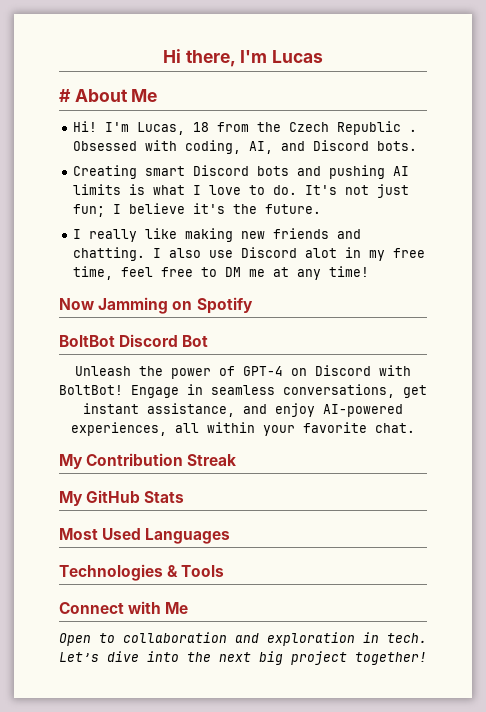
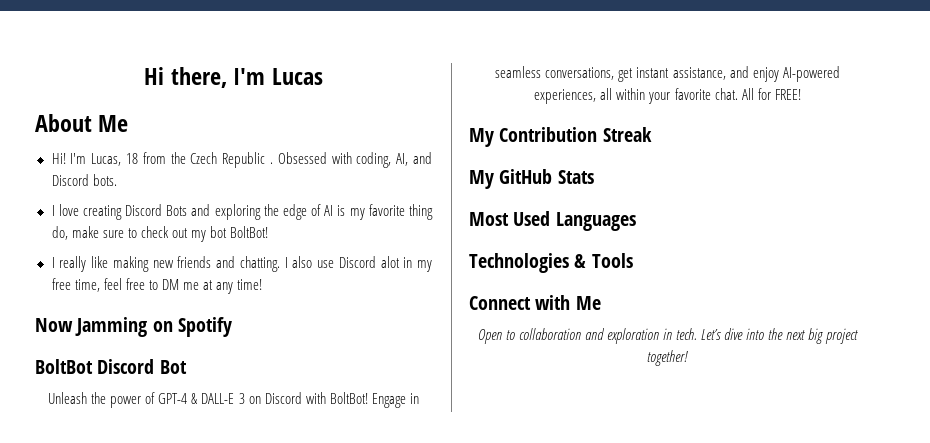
- # About Me
+ About Me
- Creating smart Discord bots and pushing AI limits is what I love to do. It's not just fun; I believe it's the future.
+ I love creating Discord Bots and exploring the edge of AI is my favorite thing do, make sure to check out my bot BoltBot!
- Unleash the power of GPT-4 on Discord with BoltBot!
+ Unleash the power of GPT-4 & DALL-E 3 on Discord with BoltBot!
+ All for FREE!

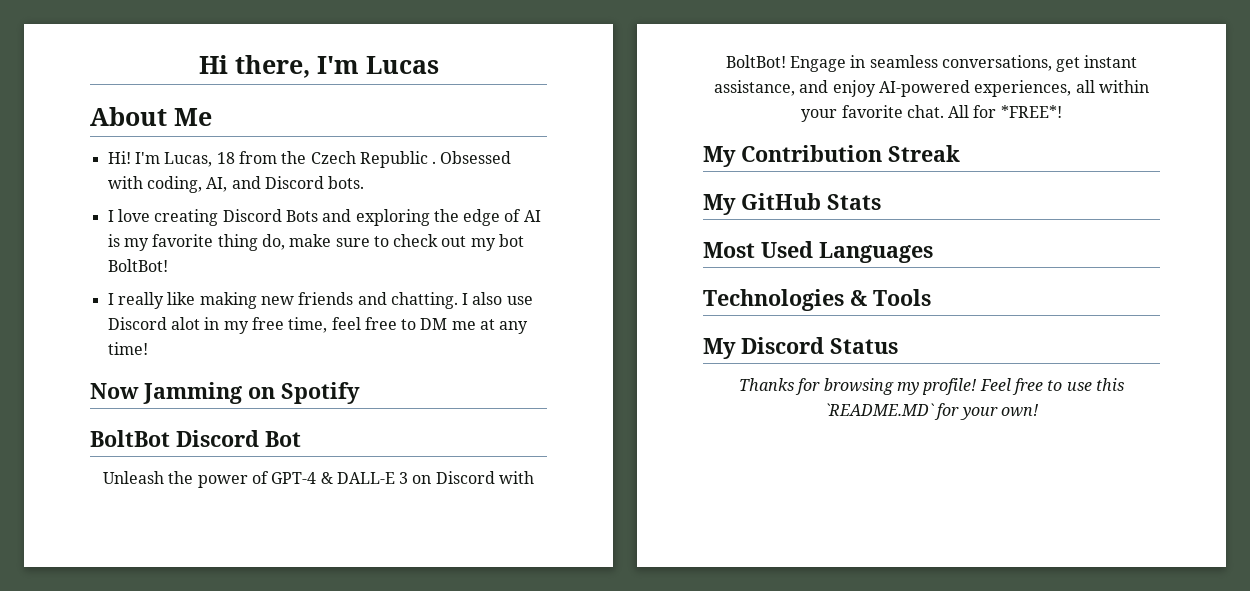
- All for FREE!
+ All for *FREE*!
- Connect with Me
- Open to collaboration and exploration in tech. Let’s dive into the next big project together!
+ My Discord Status
+ Thanks for browsing my profile! Feel free to use this `README.MD` for your own!

